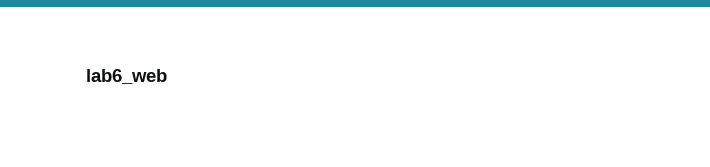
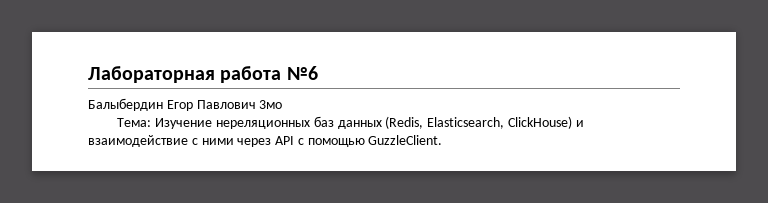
- lab6_web
+ Лабораторная работа №6
+ Балыбердин Егор Павлович 3мо
+ Тема: Изучение нереляционных баз данных (Redis, Elasticsearch, ClickHouse) и взаимодействие с ними через API с помощью GuzzleClient.

